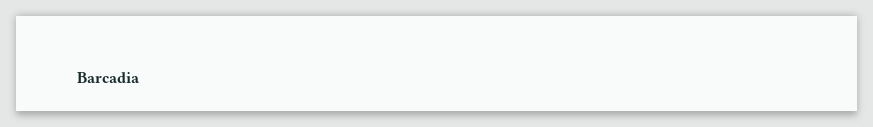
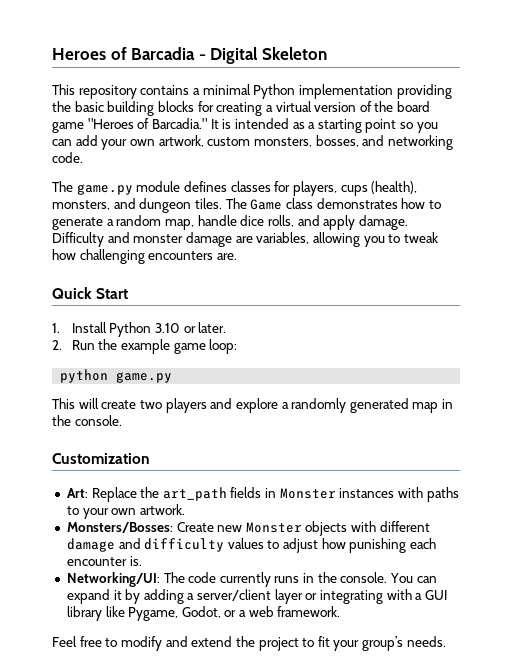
- Barcadia
+ Heroes of Barcadia - Digital Skeleton
+ This repository contains a minimal Python implementation providing the basic building blocks for creating a virtual version of the board game "Heroes of Barcadia." It is intended as a starting point so you can add your own artwork, custom monsters, bosses, and networking code.
+ The game.py module defines classes for players, cups (health), monsters, and dungeon tiles. The Game class demonstrates how to generate a random map, handle dice rolls, and apply damage. Difficulty and monster damage are variables, allowing you to tweak how challenging encounters are.
+ Quick Start
+ 1. Install Python 3.10 or later.
+ 2. Run the example game loop:
+ python game.py
+ This will create two players and explore a randomly generated map in the console.
+ Customization
+ Art: Replace the art_path fields in Monster instances with paths to your own artwork.
+ Monsters/Bosses: Create new Monster objects with different damage and difficulty values to adjust how punishing each encounter is.
+ Networking/UI: The code currently runs in the console. You can expand it by adding a server/client layer or integrating with a GUI library like Pygame, Godot, or a web framework.
+ Feel free to modify and extend the project to fit your group’s needs.

